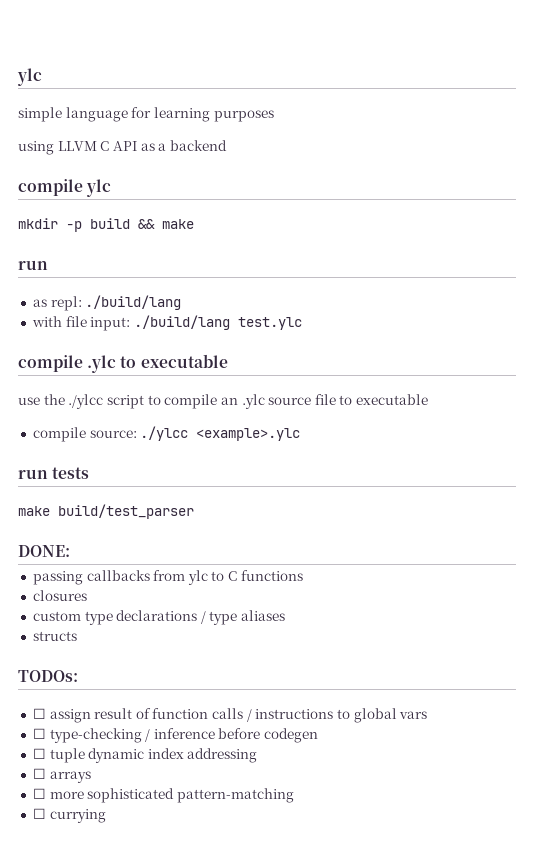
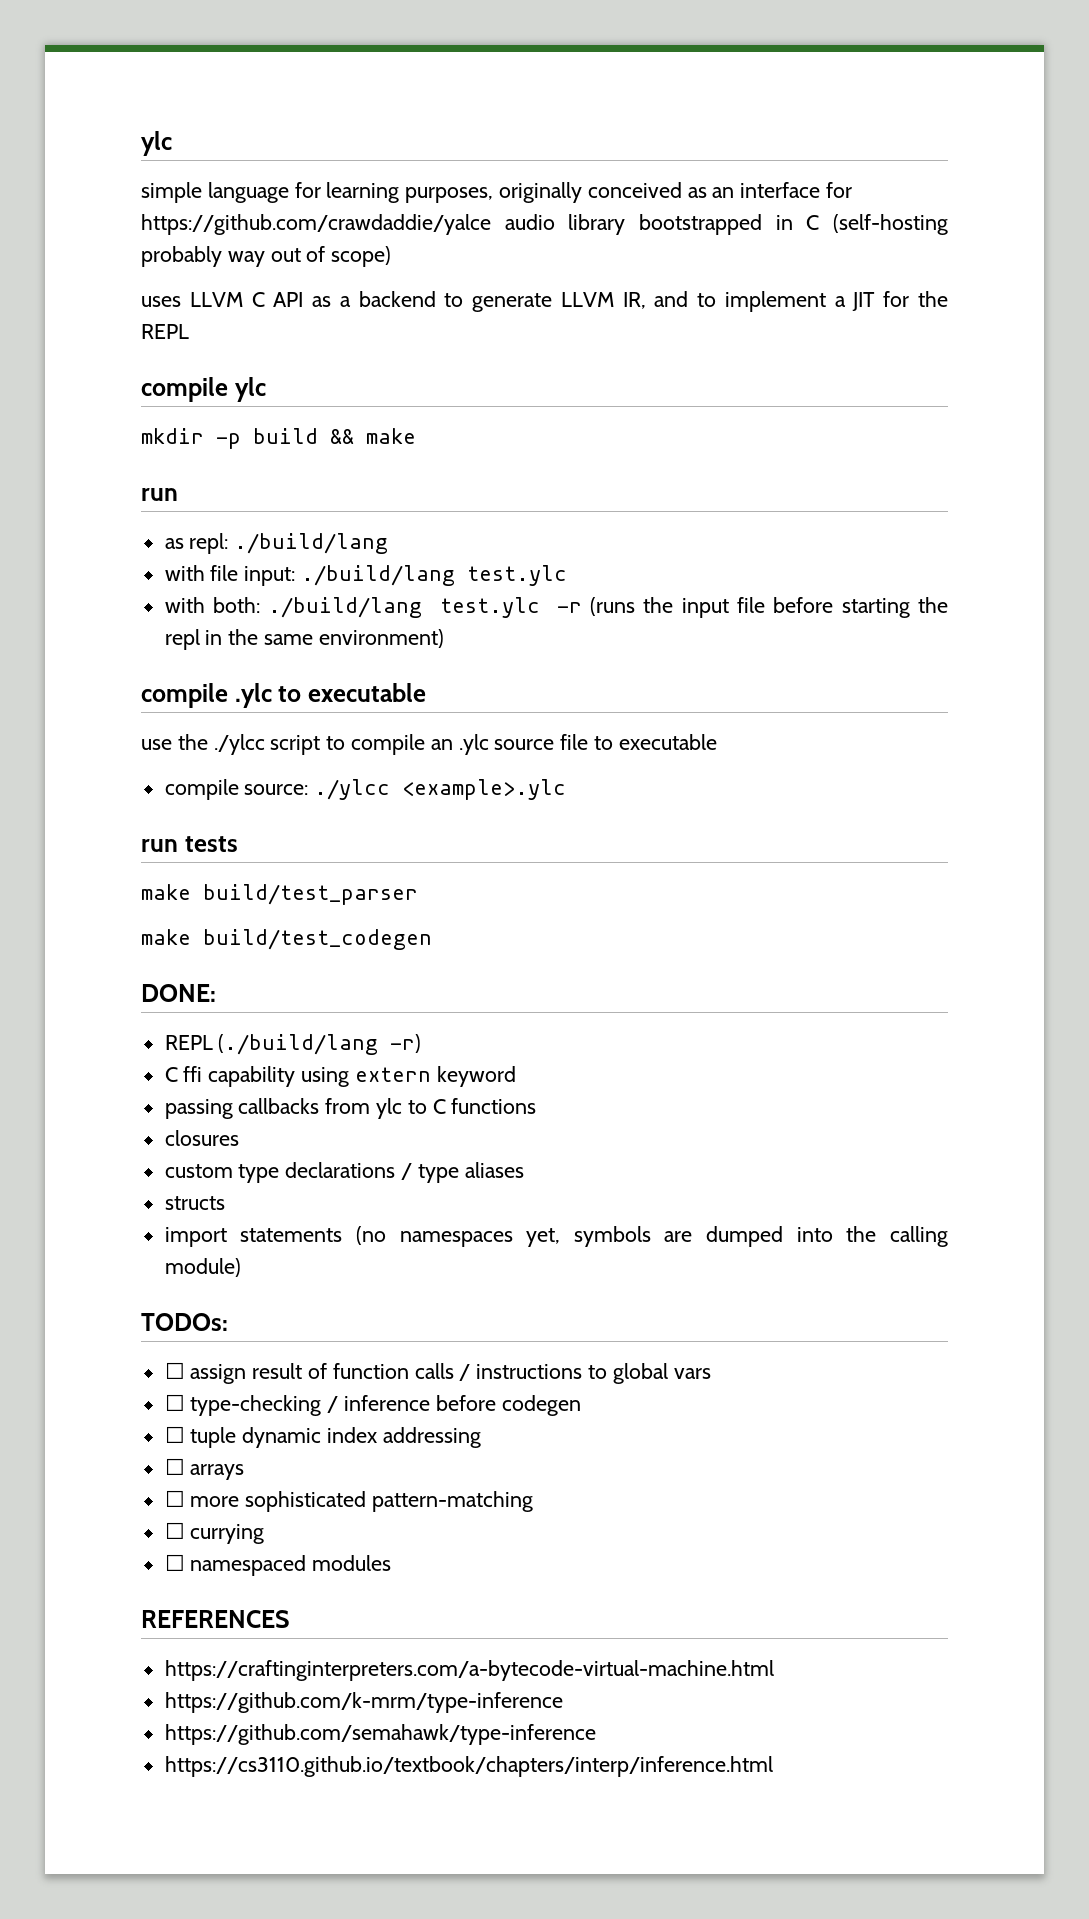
- simple language for learning purposes
- using LLVM C API as a backend
+ simple language for learning purposes, originally conceived as an interface for https://github.com/crawdaddie/yalce audio library bootstrapped in C (self-hosting probably way out of scope)
+ uses LLVM C API as a backend to generate LLVM IR, and to implement a JIT for the REPL
+ with both: ./build/lang test.ylc -r (runs the input file before starting the repl in the same environment)
+ make build/test_codegen
+ REPL (./build/lang -r)
+ C ffi capability using extern keyword
+ import statements (no namespaces yet, symbols are dumped into the calling module)
+ ☐ namespaced modules
+ REFERENCES
+ https://craftinginterpreters.com/a-bytecode-virtual-machine.html
+ https://github.com/k-mrm/type-inference
+ https://github.com/semahawk/type-inference
+ https://cs3110.github.io/textbook/chapters/interp/inference.html

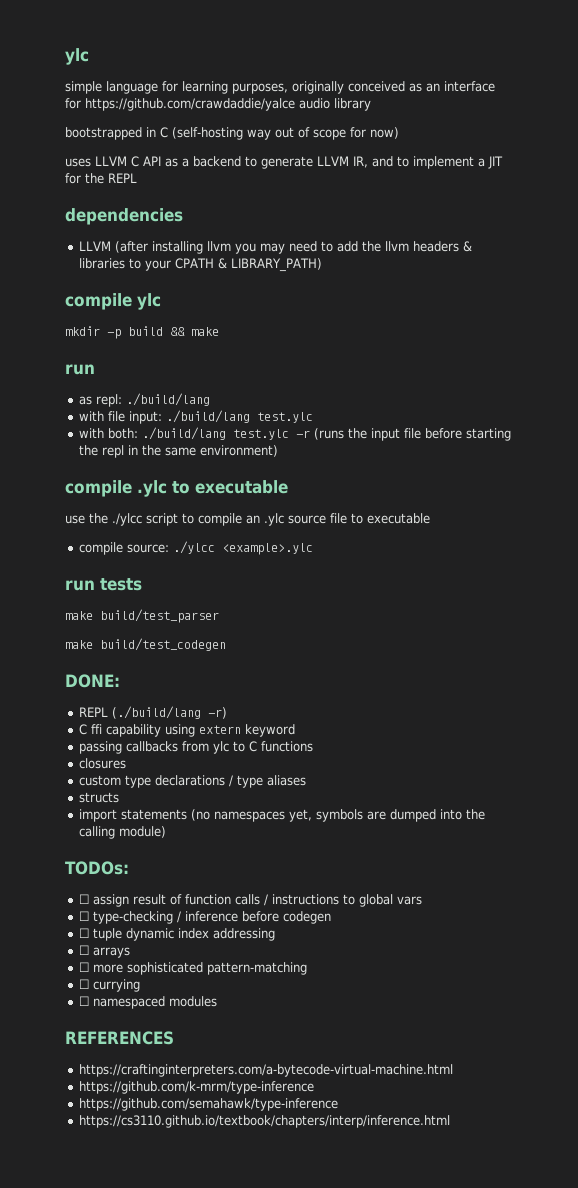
- simple language for learning purposes, originally conceived as an interface for https://github.com/crawdaddie/yalce audio library bootstrapped in C (self-hosting probably way out of scope)
+ simple language for learning purposes, originally conceived as an interface for https://github.com/crawdaddie/yalce audio library
+ bootstrapped in C (self-hosting way out of scope for now)
+ dependencies
+ LLVM (after installing llvm you may need to add the llvm headers & libraries to your CPATH & LIBRARY_PATH)

